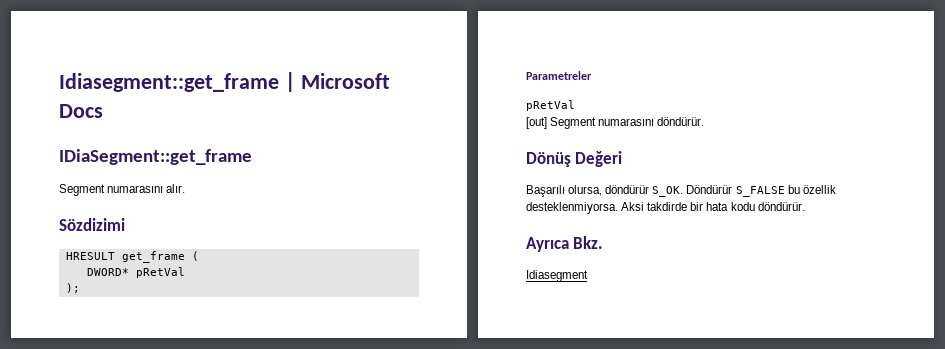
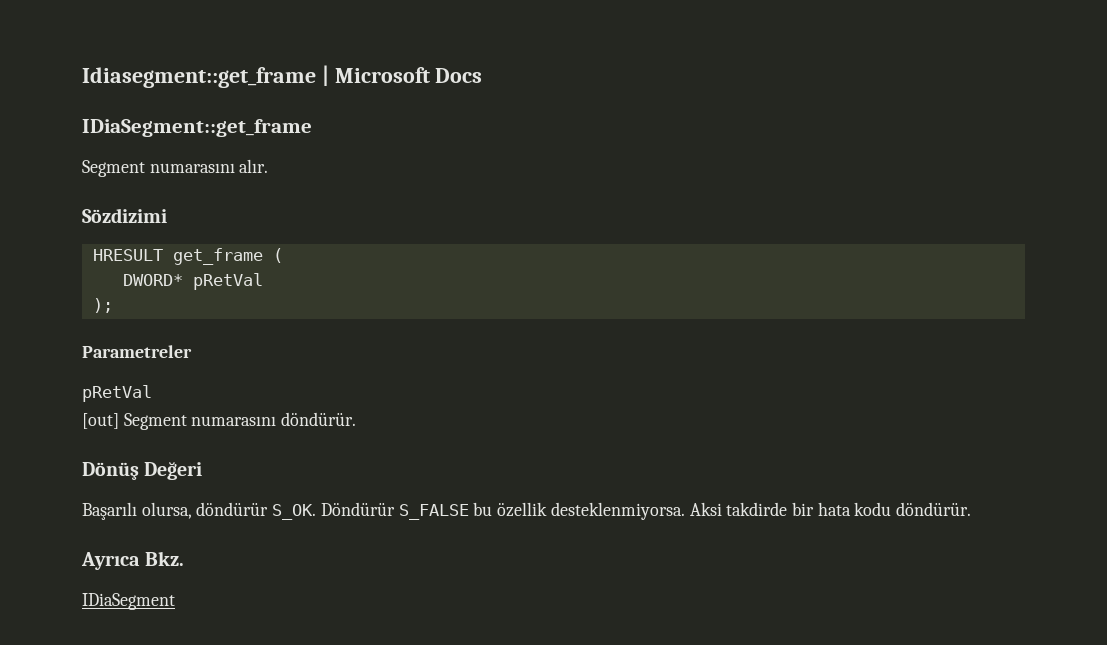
- Idiasegment
+ IDiaSegment

